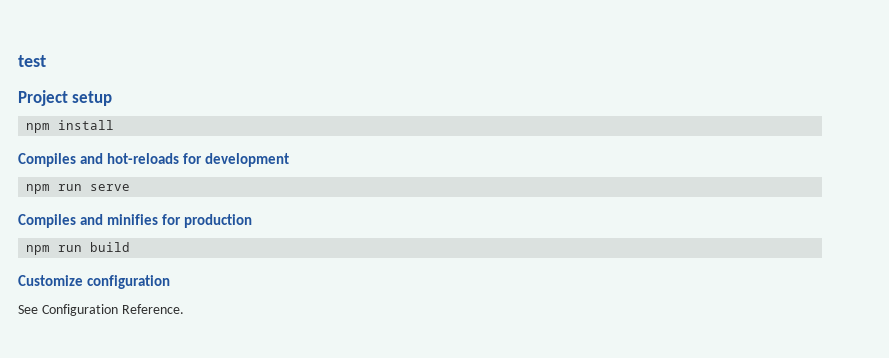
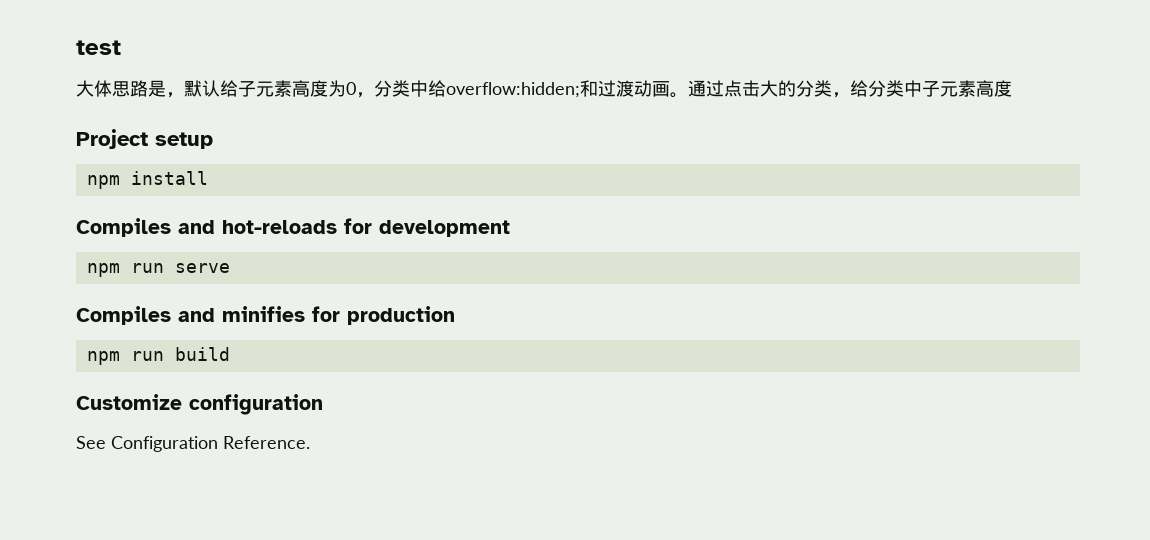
+ 大体思路是，默认给子元素高度为0，分类中给overflow:hidden;和过渡动画。通过点击大的分类，给分类中子元素高度

